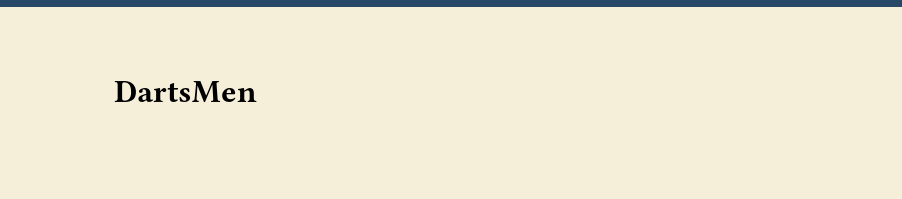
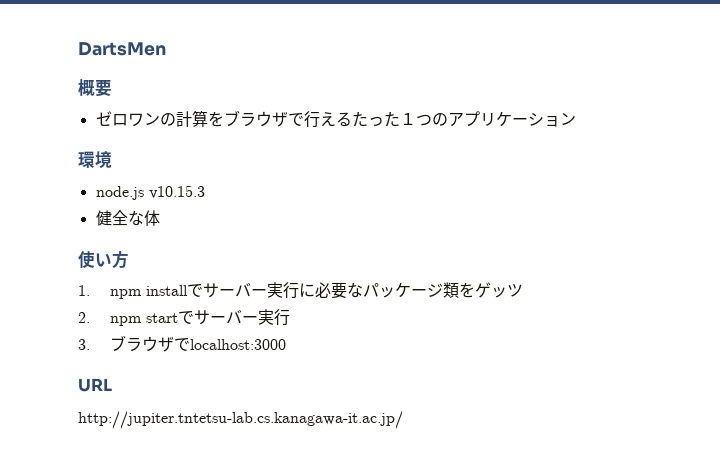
+ 概要
+ ゼロワンの計算をブラウザで行えるたった１つのアプリケーション
+ 環境
+ node.js v10.15.3
+ 健全な体
+ 使い方
+ 1. npm installでサーバー実行に必要なパッケージ類をゲッツ
+ 2. npm startでサーバー実行
+ 3.ブラウザでlocalhost:3000
+ URL
+ http://jupiter.tntetsu-lab.cs.kanagawa-it.ac.jp/

